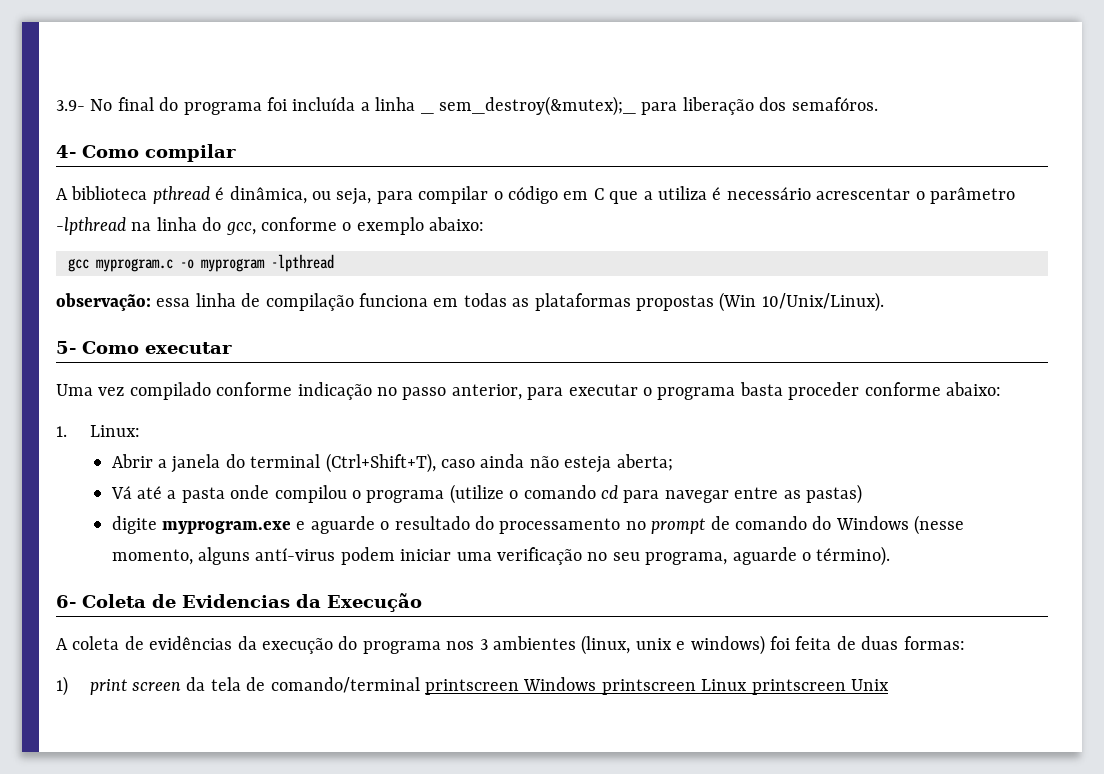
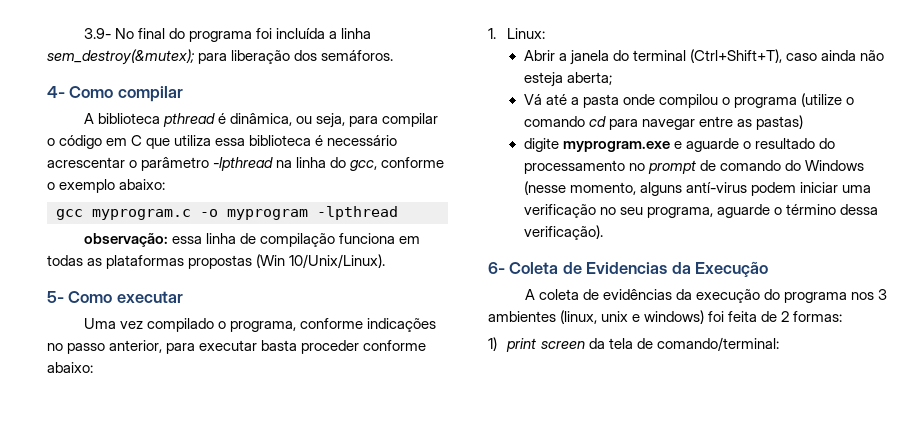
- 3.9- No final do programa foi incluída a linha _ sem_destroy(&mutex);_ para liberação dos semafóros.
+ 3.9- No final do programa foi incluída a linha sem_destroy(&mutex); para liberação dos semáforos.
- A biblioteca pthread é dinâmica, ou seja, para compilar o código em C que a utiliza é necessário acrescentar o parâmetro -lpthread na linha do gcc, conforme o exemplo abaixo:
+ A biblioteca pthread é dinâmica, ou seja, para compilar o código em C que utiliza essa biblioteca é necessário acrescentar o parâmetro -lpthread na linha do gcc, conforme o exemplo abaixo:
- Uma vez compilado conforme indicação no passo anterior, para executar o programa basta proceder conforme abaixo:
+ Uma vez compilado o programa, conforme indicações no passo anterior, para executar basta proceder conforme abaixo:
- digite myprogram.exe e aguarde o resultado do processamento no prompt de comando do Windows (nesse momento, alguns antí-virus podem iniciar uma verificação no seu programa, aguarde o término).
+ digite myprogram.exe e aguarde o resultado do processamento no prompt de comando do Windows (nesse momento, alguns antí-virus podem iniciar uma verificação no seu programa, aguarde o término dessa verificação).
- A coleta de evidências da execução do programa nos 3 ambientes (linux, unix e windows) foi feita de duas formas:
+ A coleta de evidências da execução do programa nos 3 ambientes (linux, unix e windows) foi feita de 2 formas:
- 1) print screen da tela de comando/terminal printscreen Windows printscreen Linux printscreen Unix
+ 1) print screen da tela de comando/terminal:

